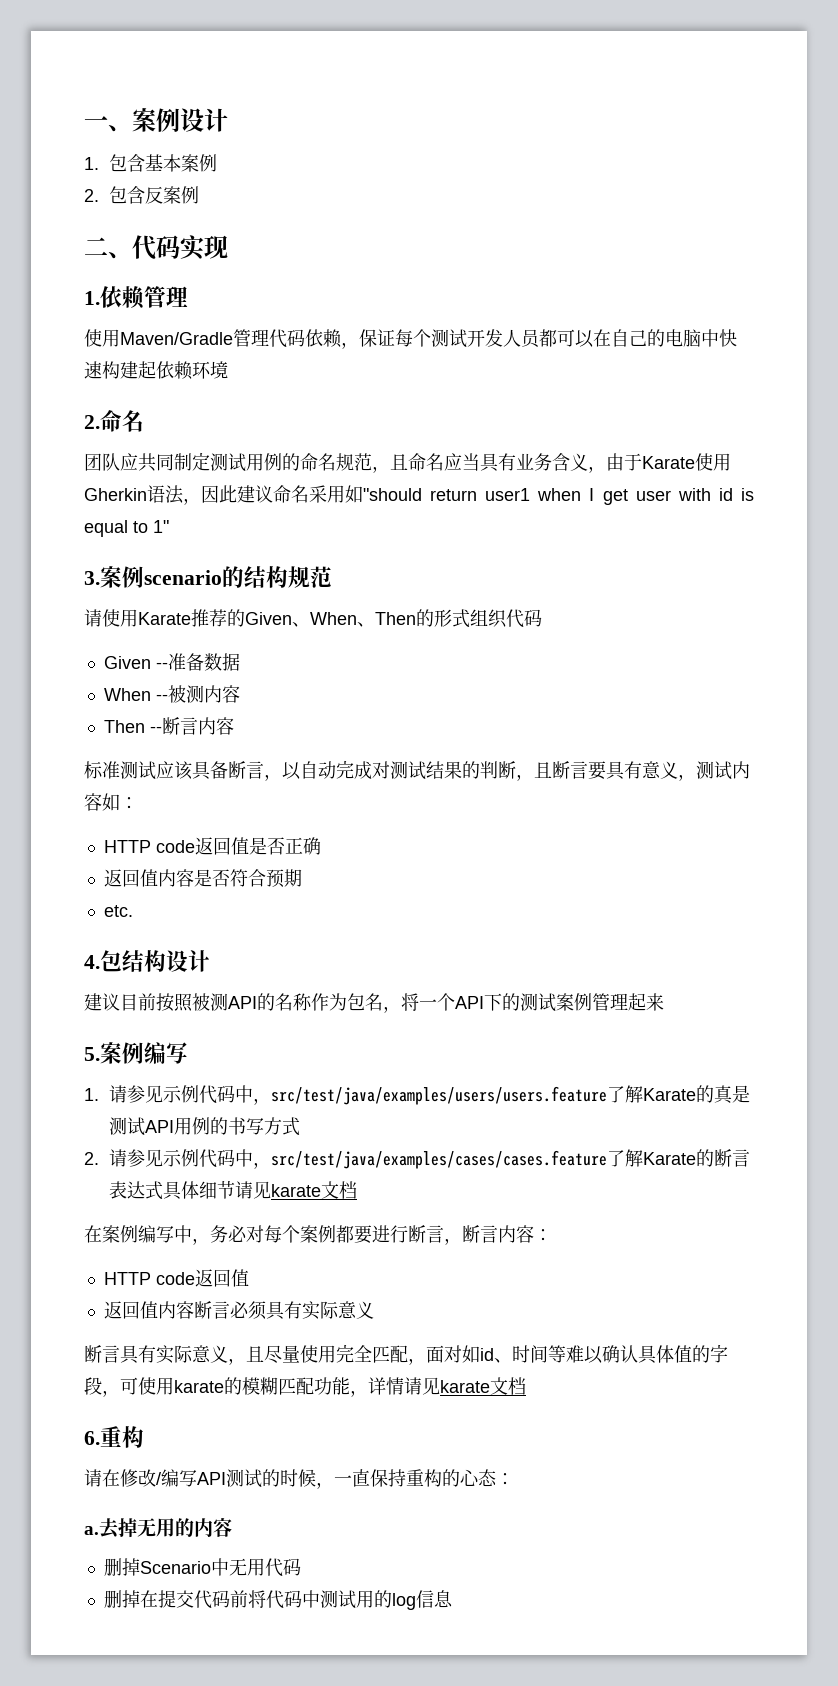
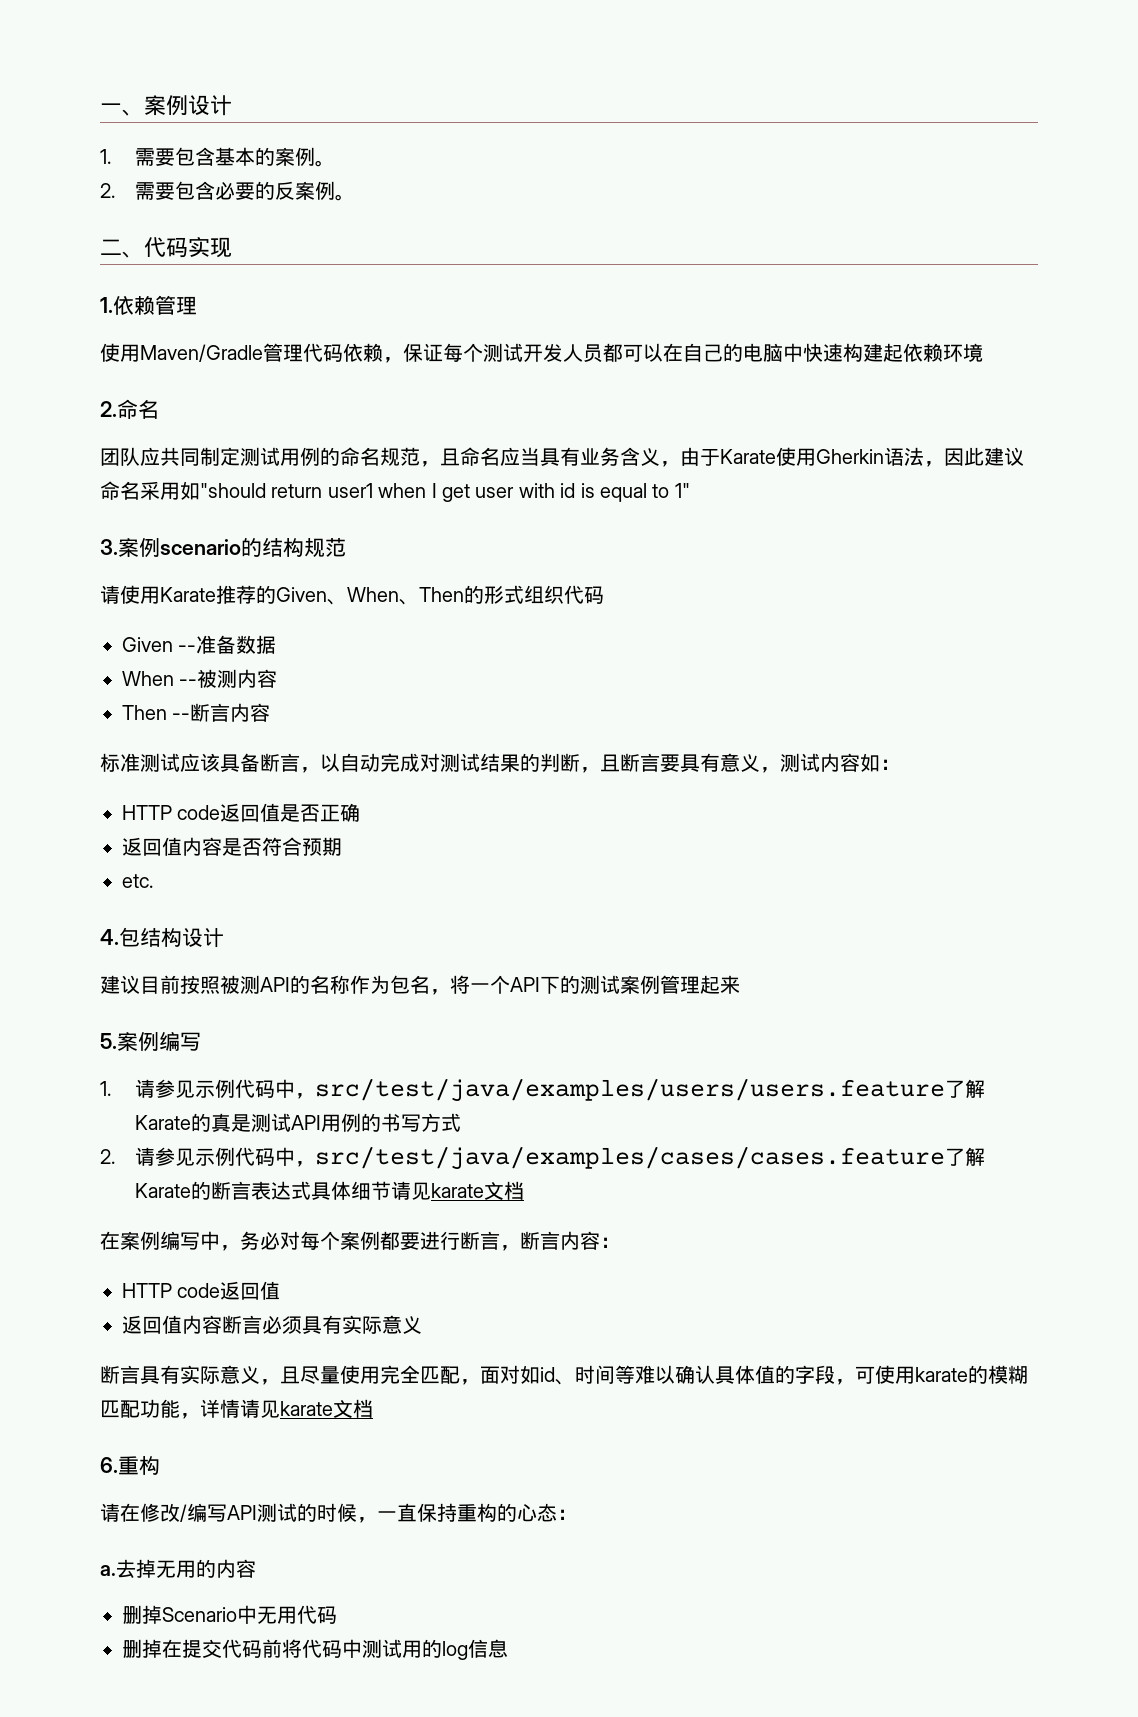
- 1.包含基本案例
- 2.包含反案例
+ 1.需要包含基本的案例。
+ 2.需要包含必要的反案例。

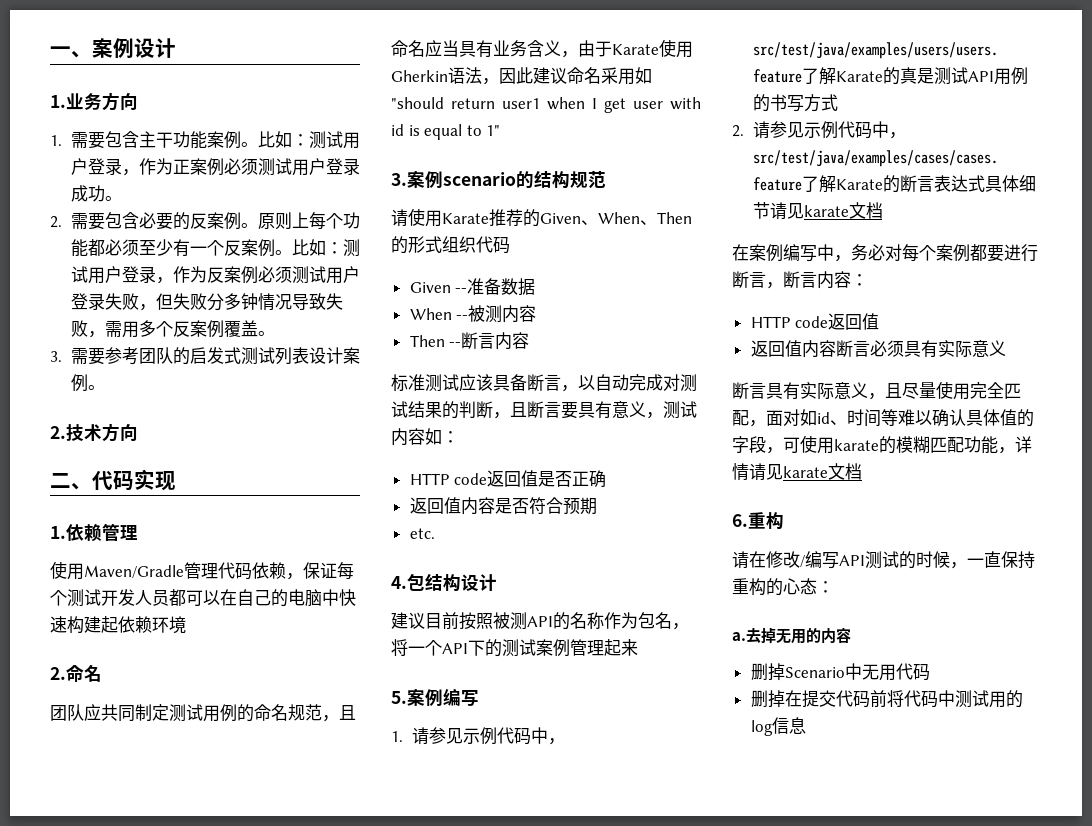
+ 1.业务方向
- 1.需要包含基本的案例。
+ 1.需要包含主干功能案例。比如：测试用户登录，作为正案例必须测试用户登录成功。
+ 原则上每个功能都必须至少有一个反案例。比如：测试用户登录，作为反案例必须测试用户登录失败，但失败分多钟情况导致失败，需用多个反案例覆盖。
+ 3.需要参考团队的启发式测试列表设计案例。
+ 2.技术方向

